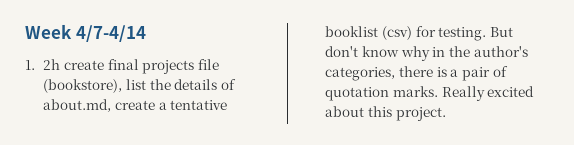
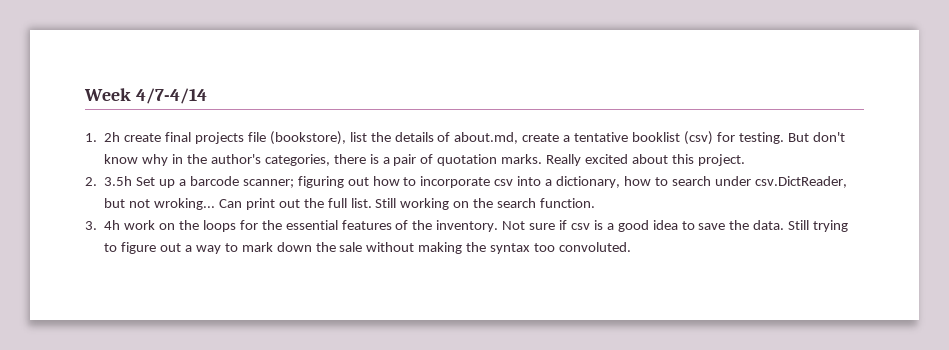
+ 2. 3.5h Set up a barcode scanner; figuring out how to incorporate csv into a dictionary, how to search under csv.DictReader, but not wroking... Can print out the full list. Still working on the search function.
+ 3. 4h work on the loops for the essential features of the inventory. Not sure if csv is a good idea to save the data. Still trying to figure out a way to mark down the sale without making the syntax too convoluted.

